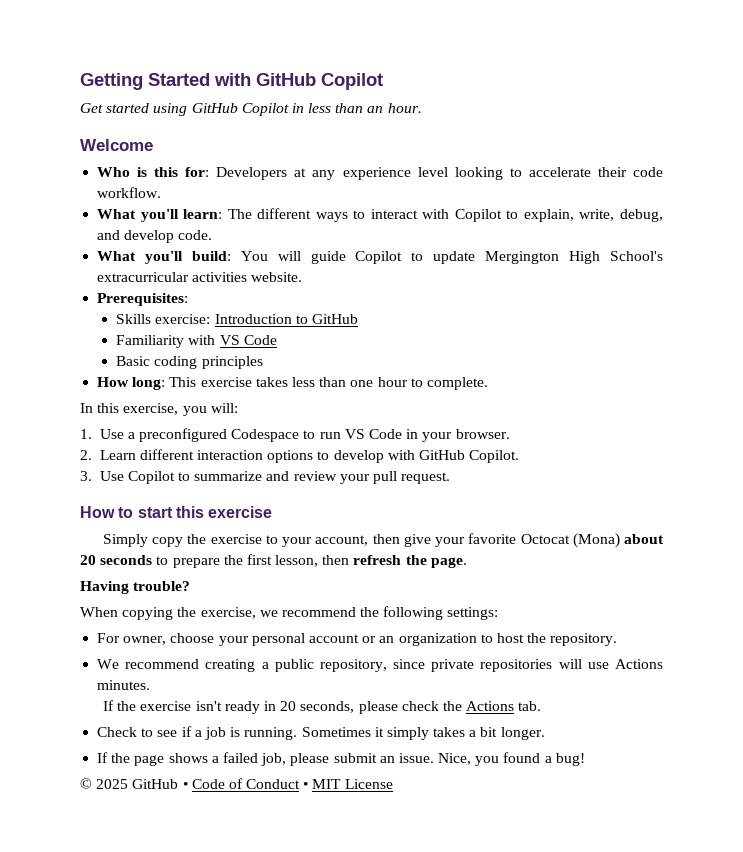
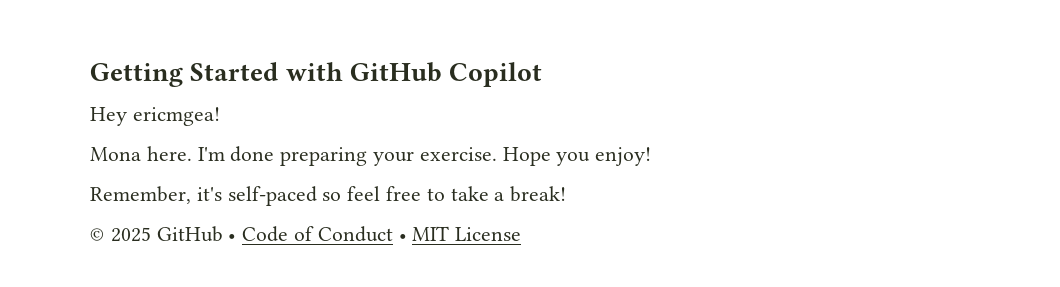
- Get started using GitHub Copilot in less than an hour.
- Welcome
- Who is this for: Developers at any experience level looking to accelerate their code workflow.
- What you'll learn: The different ways to interact with Copilot to explain, write, debug, and develop code.
- What you'll build: You will guide Copilot to update Mergington High School's extracurricular activities website.
- Prerequisites:
- Skills exercise: Introduction to GitHub
- Familiarity with VS Code
- Basic coding principles
- How long: This exercise takes less than one hour to complete.
- In this exercise, you will:
- 1. Use a preconfigured Codespace to run VS Code in your browser.
- 2. Learn different interaction options to develop with GitHub Copilot.
- 3. Use Copilot to summarize and review your pull request.
- How to start this exercise
- Simply copy the exercise to your account, then give your favorite Octocat (Mona) about 20 seconds to prepare the first lesson, then refresh the page.
- Having trouble?
- When copying the exercise, we recommend the following settings:
- For owner, choose your personal account or an organization to host the repository.
- We recommend creating a public repository, since private repositories will use Actions minutes.
- If the exercise isn't ready in 20 seconds, please check the Actions tab.
- Check to see if a job is running. Sometimes it simply takes a bit longer.
- If the page shows a failed job, please submit an issue. Nice, you found a bug!
+ Hey ericmgea!
+ Mona here. I'm done preparing your exercise. Hope you enjoy!
+ Remember, it's self-paced so feel free to take a break!

